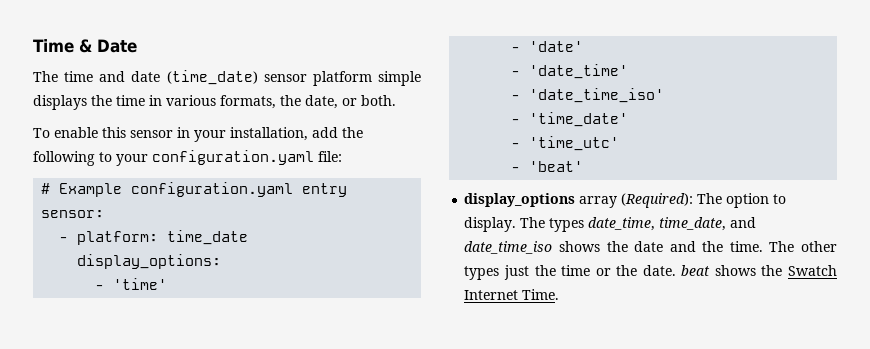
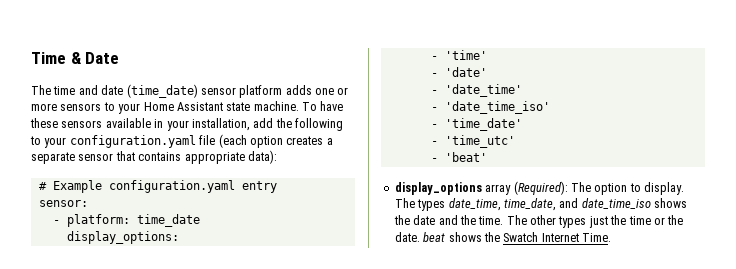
- The time and date (time_date) sensor platform simple displays the time in various formats, the date, or both.
- To enable this sensor in your installation, add the following to your configuration.yaml file:
+ The time and date (time_date) sensor platform adds one or more sensors to your Home Assistant state machine. To have these sensors available in your installation, add the following to your configuration.yaml file (each option creates a separate sensor that contains appropriate data):

